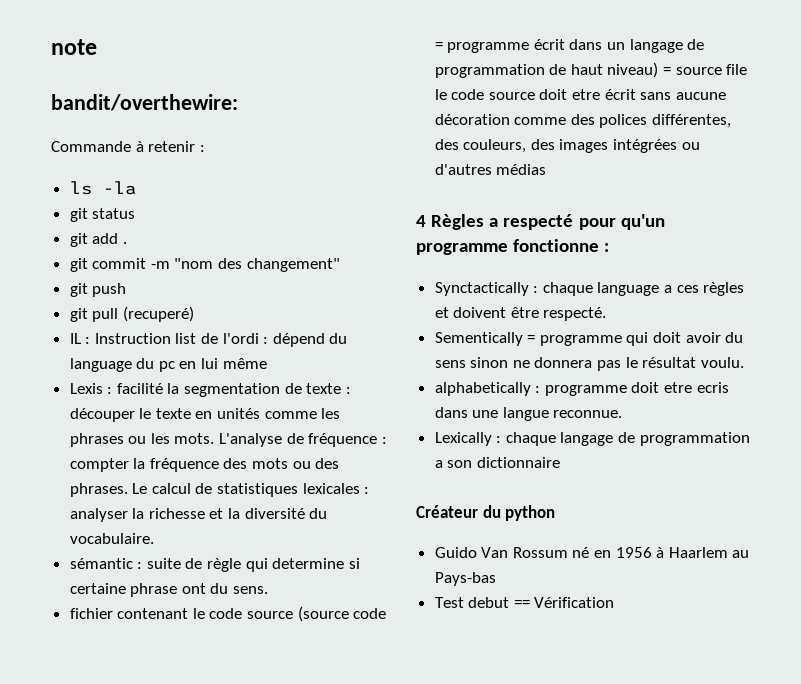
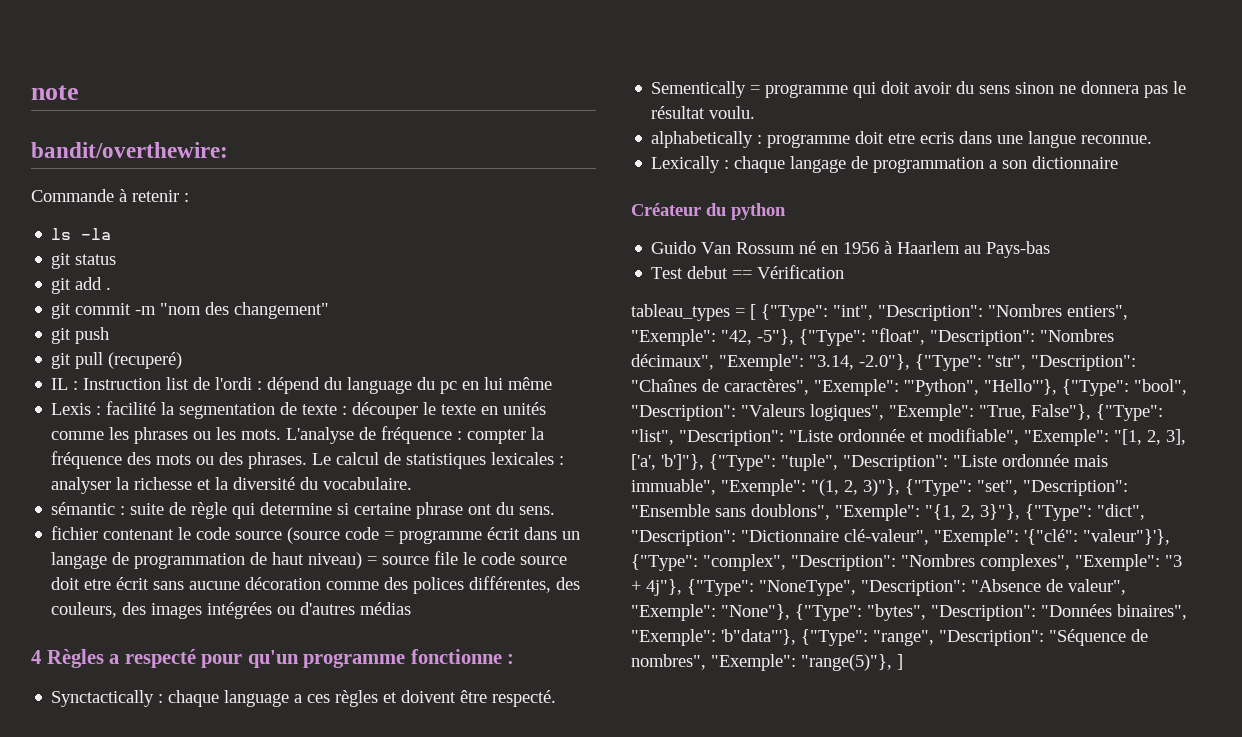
+ tableau_types = [ {"Type": "int", "Description": "Nombres entiers", "Exemple": "42, -5"}, {"Type": "float", "Description": "Nombres décimaux", "Exemple": "3.14, -2.0"}, {"Type": "str", "Description": "Chaînes de caractères", "Exemple": '"Python", "Hello"'}, {"Type": "bool", "Description": "Valeurs logiques", "Exemple": "True, False"}, {"Type": "list", "Description": "Liste ordonnée et modifiable", "Exemple": "[1, 2, 3], ['a', 'b']"}, {"Type": "tuple", "Description": "Liste ordonnée mais immuable", "Exemple": "(1, 2, 3)"}, {"Type": "set", "Description": "Ensemble sans doublons", "Exemple": "{1, 2, 3}"}, {"Type": "dict", "Description": "Dictionnaire clé-valeur", "Exemple": '{"clé": "valeur"}'}, {"Type": "complex", "Description": "Nombres complexes", "Exemple": "3 + 4j"}, {"Type": "NoneType", "Description": "Absence de valeur", "Exemple": "None"}, {"Type": "bytes", "Description": "Données binaires", "Exemple": 'b"data"'}, {"Type": "range", "Description": "Séquence de nombres", "Exemple": "range(5)"}, ]

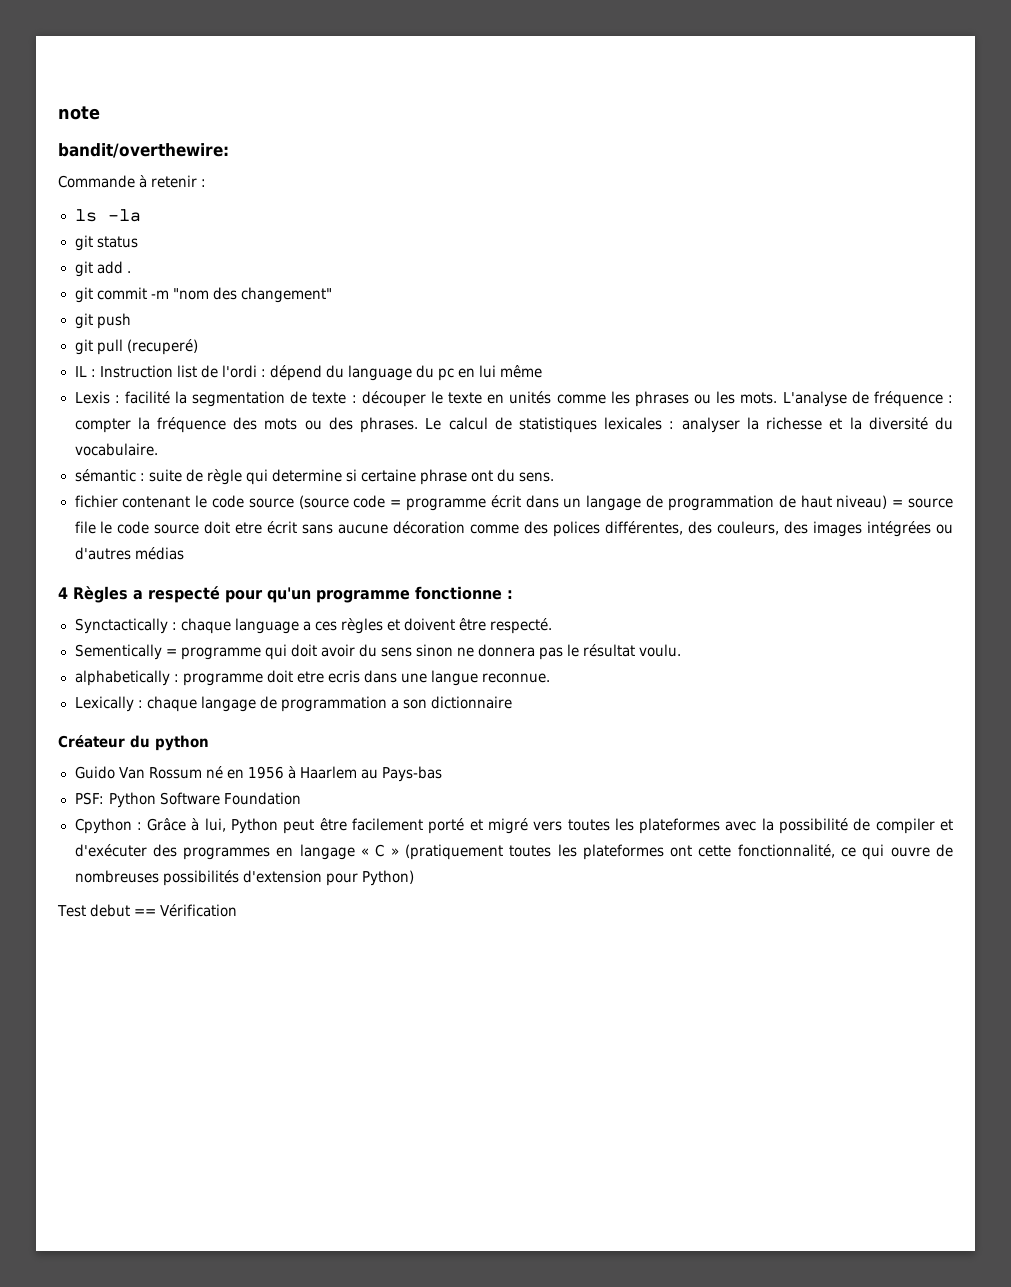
+ PSF: Python Software Foundation
+ Cpython : Grâce à lui, Python peut être facilement porté et migré vers toutes les plateformes avec la possibilité de compiler et d'exécuter des programmes en langage « C » (pratiquement toutes les plateformes ont cette fonctionnalité, ce qui ouvre de nombreuses possibilités d'extension pour Python)
  Test debut == Vérification
- tableau_types = [ {"Type": "int", "Description": "Nombres entiers", "Exemple": "42, -5"}, {"Type": "float", "Description": "Nombres décimaux", "Exemple": "3.14, -2.0"}, {"Type": "str", "Description": "Chaînes de caractères", "Exemple": '"Python", "Hello"'}, {"Type": "bool", "Description": "Valeurs logiques", "Exemple": "True, False"}, {"Type": "list", "Description": "Liste ordonnée et modifiable", "Exemple": "[1, 2, 3], ['a', 'b']"}, {"Type": "tuple", "Description": "Liste ordonnée mais immuable", "Exemple": "(1, 2, 3)"}, {"Type": "set", "Description": "Ensemble sans doublons", "Exemple": "{1, 2, 3}"}, {"Type": "dict", "Description": "Dictionnaire clé-valeur", "Exemple": '{"clé": "valeur"}'}, {"Type": "complex", "Description": "Nombres complexes", "Exemple": "3 + 4j"}, {"Type": "NoneType", "Description": "Absence de valeur", "Exemple": "None"}, {"Type": "bytes", "Description": "Données binaires", "Exemple": 'b"data"'}, {"Type": "range", "Description": "Séquence de nombres", "Exemple": "range(5)"}, ]

